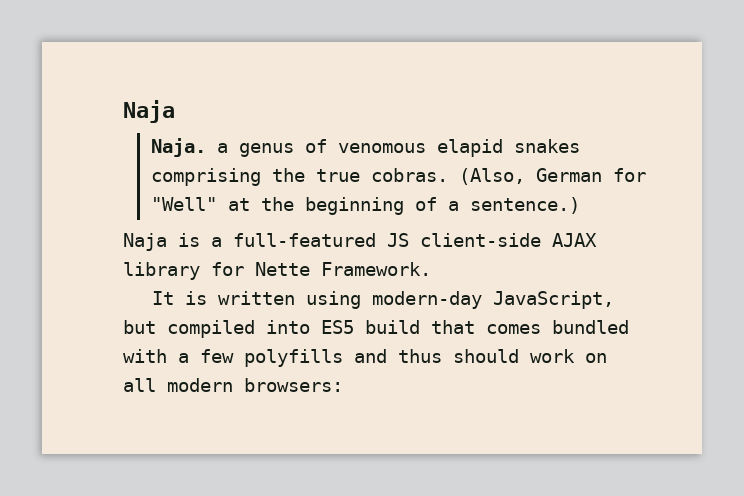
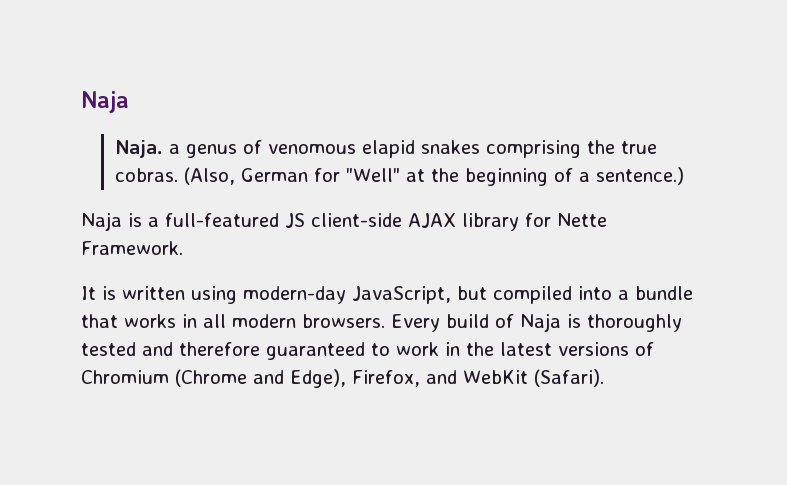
- It is written using modern-day JavaScript, but compiled into ES5 build that comes bundled with a few polyfills and thus should work on all modern browsers:
+ It is written using modern-day JavaScript, but compiled into a bundle that works in all modern browsers. Every build of Naja is thoroughly tested and therefore guaranteed to work in the latest versions of Chromium (Chrome and Edge), Firefox, and WebKit (Safari).

